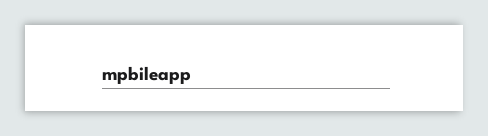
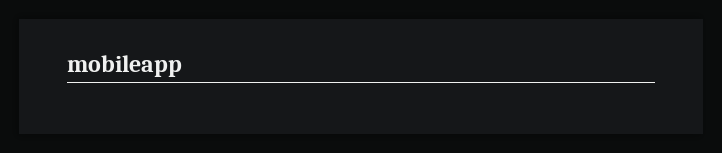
- mpbileapp
+ mobileapp

